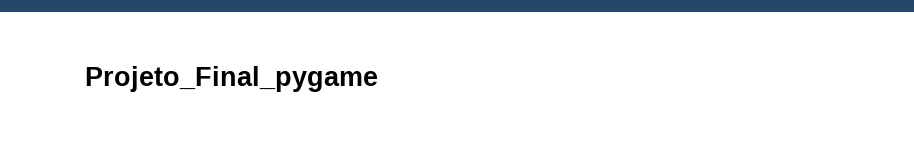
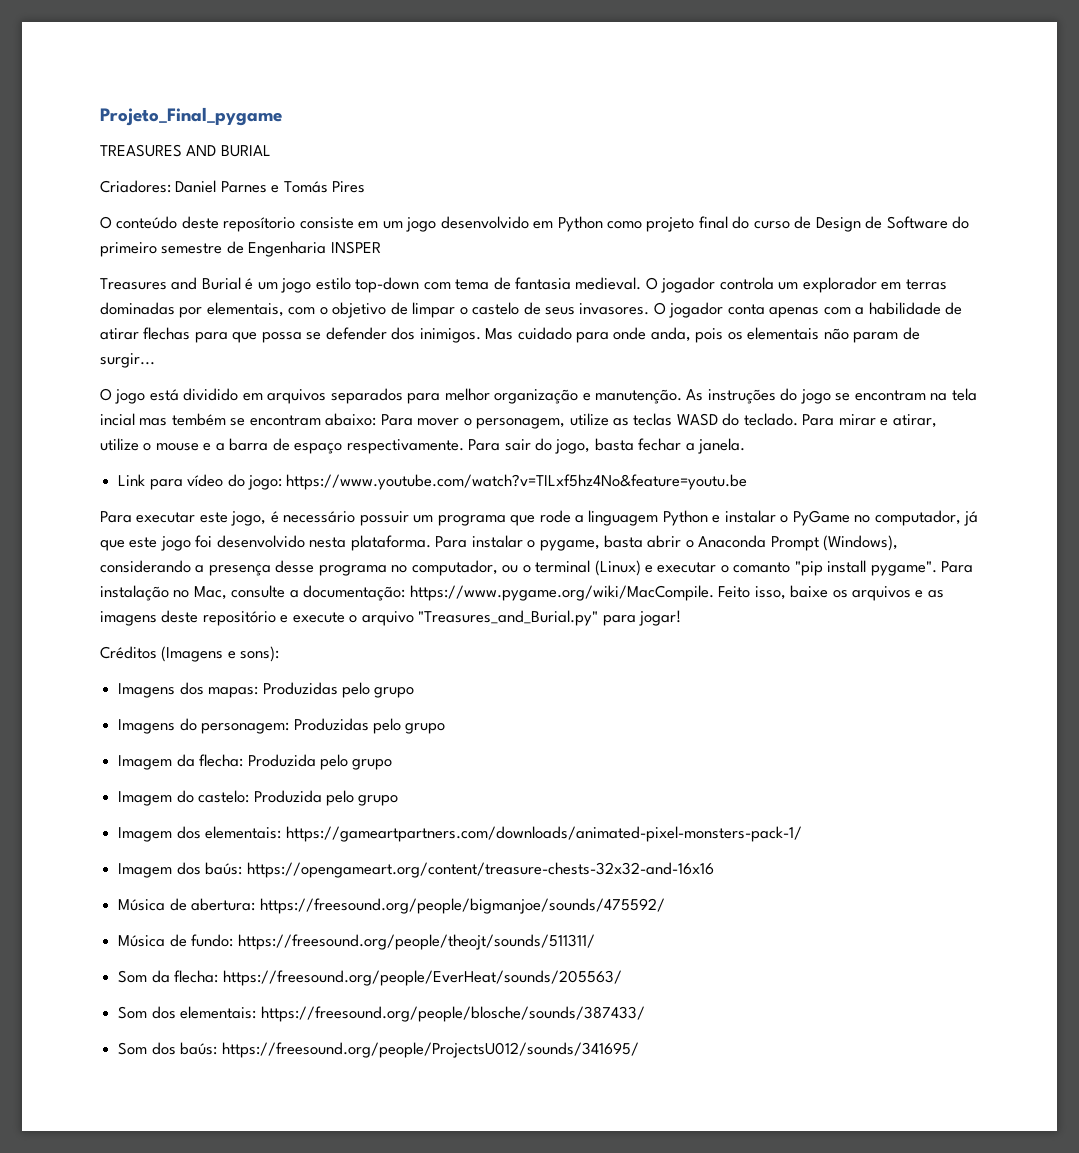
+ TREASURES AND BURIAL
+ Criadores: Daniel Parnes e Tomás Pires
+ O conteúdo deste reposítorio consiste em um jogo desenvolvido em Python como projeto final do curso de Design de Software do primeiro semestre de Engenharia INSPER
+ Treasures and Burial é um jogo estilo top-down com tema de fantasia medieval. O jogador controla um explorador em terras dominadas por elementais, com o objetivo de limpar o castelo de seus invasores. O jogador conta apenas com a habilidade de atirar flechas para que possa se defender dos inimigos. Mas cuidado para onde anda, pois os elementais não param de surgir...
+ O jogo está dividido em arquivos separados para melhor organização e manutenção. As instruções do jogo se encontram na tela incial mas tembém se encontram abaixo: Para mover o personagem, utilize as teclas WASD do teclado. Para mirar e atirar, utilize o mouse e a barra de espaço respectivamente. Para sair do jogo, basta fechar a janela.
+ Link para vídeo do jogo: https://www.youtube.com/watch?v=TILxf5hz4No&feature=youtu.be
+ Para executar este jogo, é necessário possuir um programa que rode a linguagem Python e instalar o PyGame no computador, já que este jogo foi desenvolvido nesta plataforma. Para instalar o pygame, basta abrir o Anaconda Prompt (Windows), considerando a presença desse programa no computador, ou o terminal (Linux) e executar o comanto "pip install pygame". Para instalação no Mac, consulte a documentação: https://www.pygame.org/wiki/MacCompile. Feito isso, baixe os arquivos e as imagens deste repositório e execute o arquivo "Treasures_and_Burial.py" para jogar!
+ Créditos (Imagens e sons):
+ Imagens dos mapas: Produzidas pelo grupo
+ Imagens do personagem: Produzidas pelo grupo
+ Imagem da flecha: Produzida pelo grupo
+ Imagem do castelo: Produzida pelo grupo
+ Imagem dos elementais: https://gameartpartners.com/downloads/animated-pixel-monsters-pack-1/
+ Imagem dos baús: https://opengameart.org/content/treasure-chests-32x32-and-16x16
+ Música de abertura: https://freesound.org/people/bigmanjoe/sounds/475592/
+ Música de fundo: https://freesound.org/people/theojt/sounds/511311/
+ Som da flecha: https://freesound.org/people/EverHeat/sounds/205563/
+ Som dos elementais: https://freesound.org/people/blosche/sounds/387433/
+ Som dos baús: https://freesound.org/people/ProjectsU012/sounds/341695/

